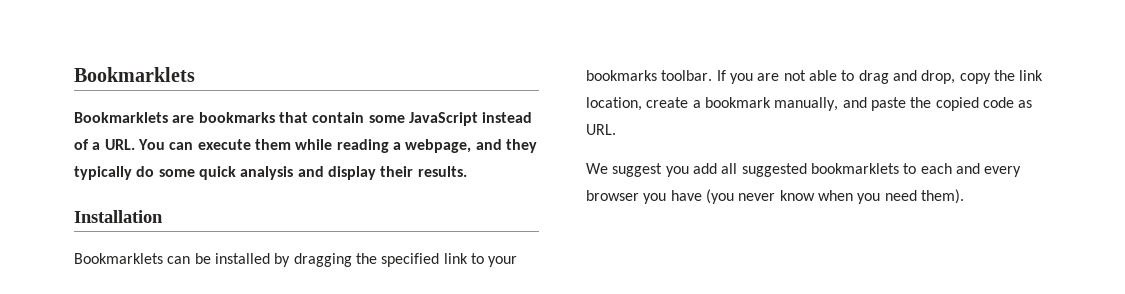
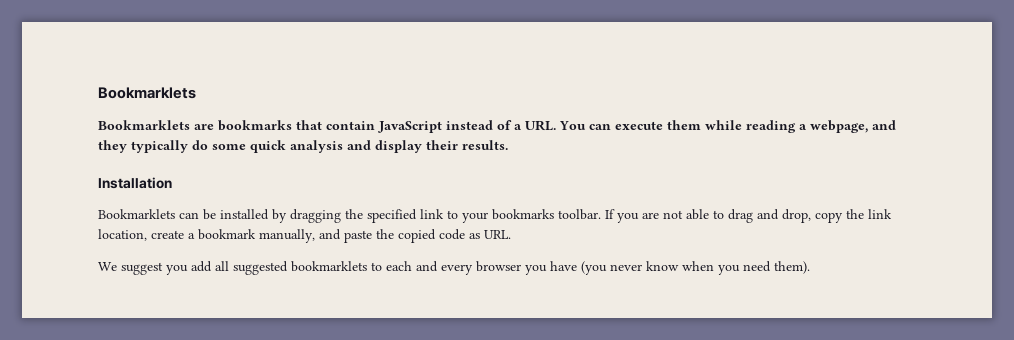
- Bookmarklets are bookmarks that contain some JavaScript instead of a URL. You can execute them while reading a webpage, and they typically do some quick analysis and display their results.
+ Bookmarklets are bookmarks that contain JavaScript instead of a URL. You can execute them while reading a webpage, and they typically do some quick analysis and display their results.

